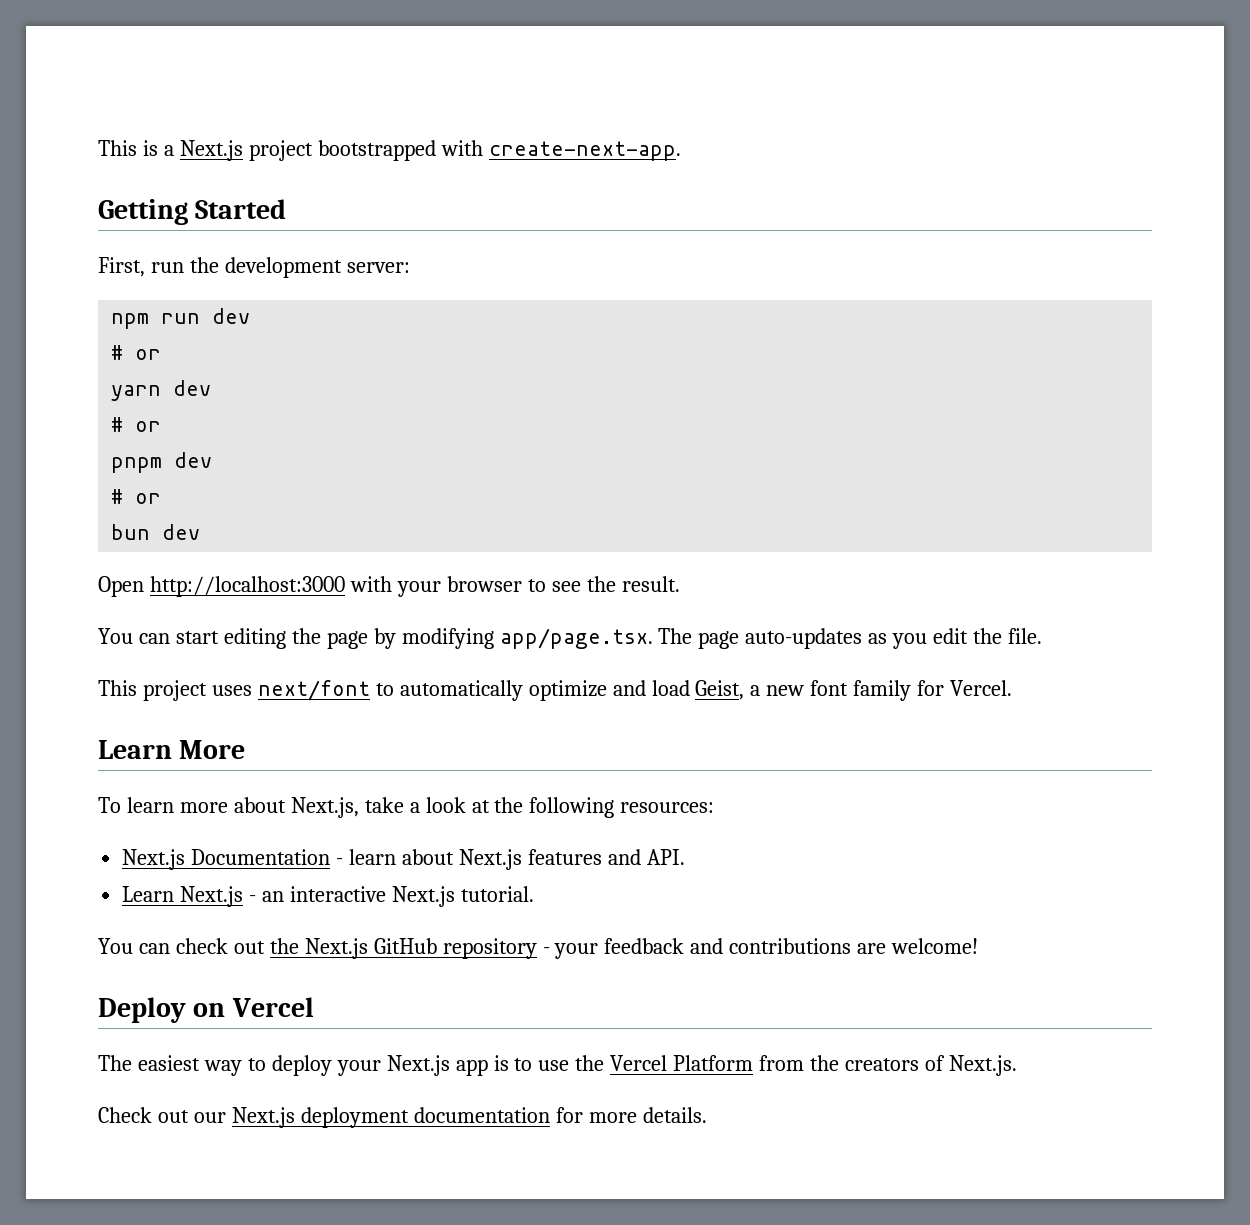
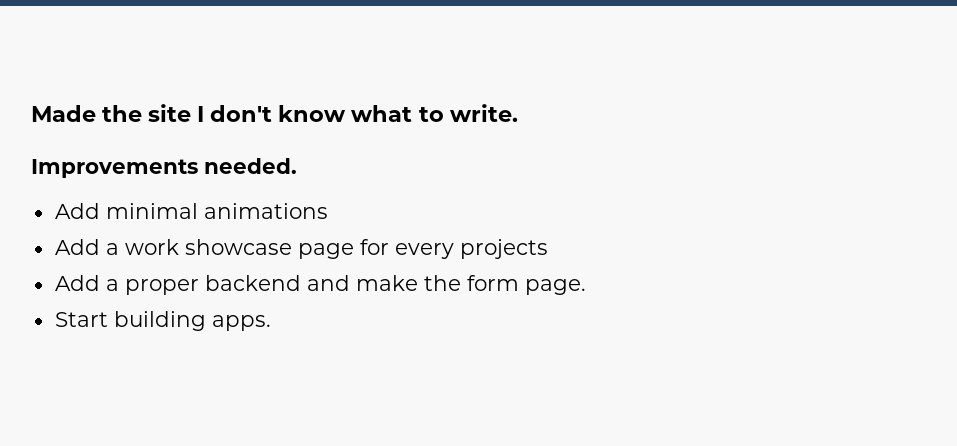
- This is a Next.js project bootstrapped with create-next-app.
- Getting Started
- First, run the development server:
- npm run dev
- # or
- yarn dev
- # or
- pnpm dev
- # or
- bun dev
- Open http://localhost:3000 with your browser to see the result.
- You can start editing the page by modifying app/page.tsx. The page auto-updates as you edit the file.
- This project uses next/font to automatically optimize and load Geist, a new font family for Vercel.
- Learn More
- To learn more about Next.js, take a look at the following resources:
- Next.js Documentation - learn about Next.js features and API.
- Learn Next.js - an interactive Next.js tutorial.
- You can check out the Next.js GitHub repository - your feedback and contributions are welcome!
- Deploy on Vercel
- The easiest way to deploy your Next.js app is to use the Vercel Platform from the creators of Next.js.
- Check out our Next.js deployment documentation for more details.
+ Made the site I don't know what to write.
+ Improvements needed.
+ Add minimal animations
+ Add a work showcase page for every projects
+ Add a proper backend and make the form page.
+ Start building apps.

